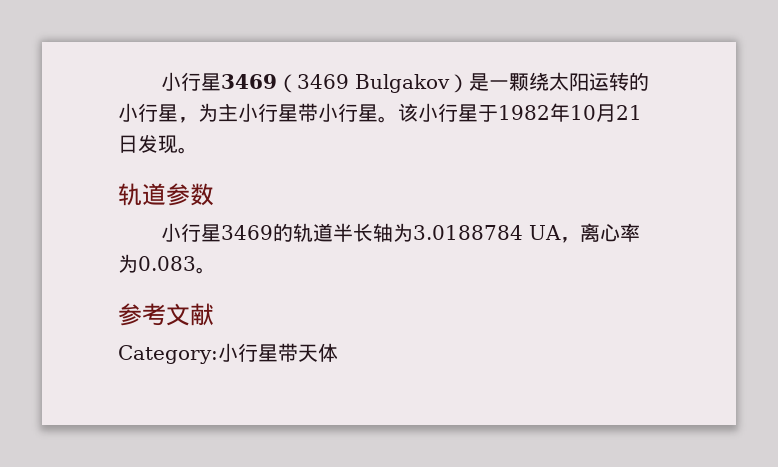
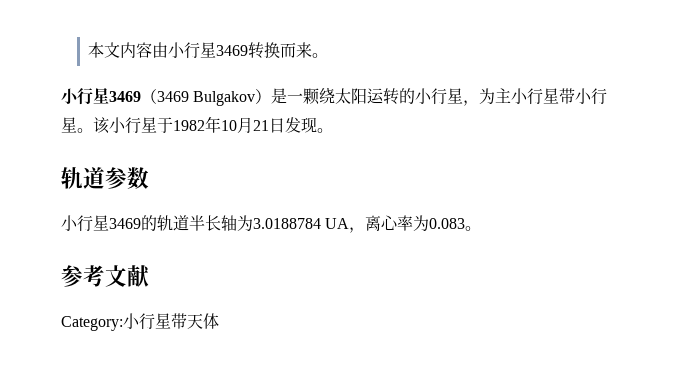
+ 本文内容由小行星3469转换而来。

